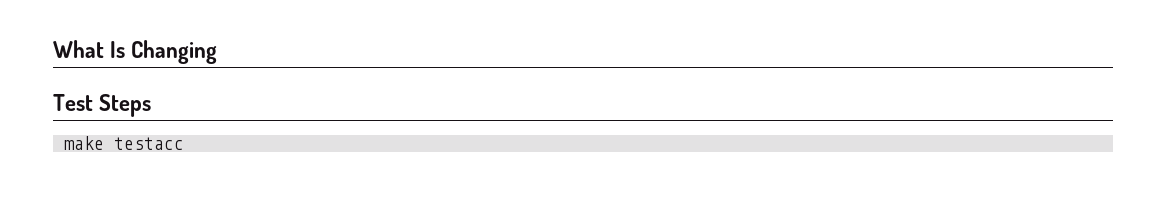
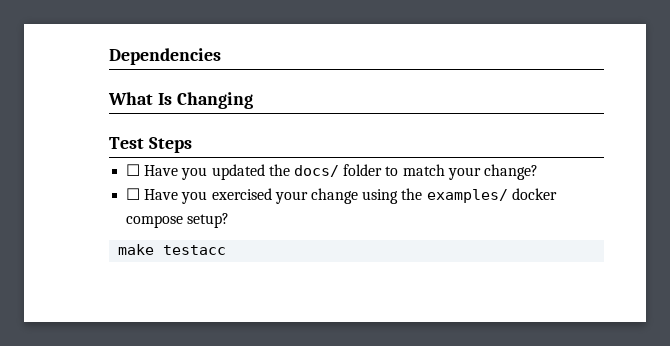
+ Dependencies
+ ☐ Have you updated the docs/ folder to match your change?
+ ☐ Have you exercised your change using the examples/ docker compose setup?

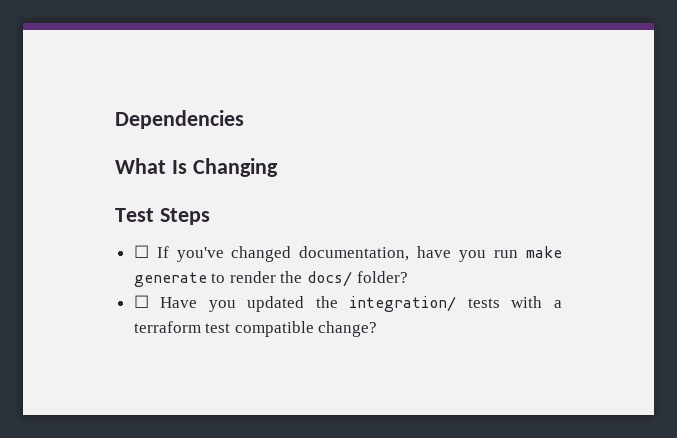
+ ☐ If you've changed documentation, have you run make generate to render the docs/ folder?
- ☐ Have you updated the docs/ folder to match your change?
- ☐ Have you exercised your change using the examples/ docker compose setup?
- make testacc
+ ☐ Have you updated the integration/ tests with a terraform test compatible change?

